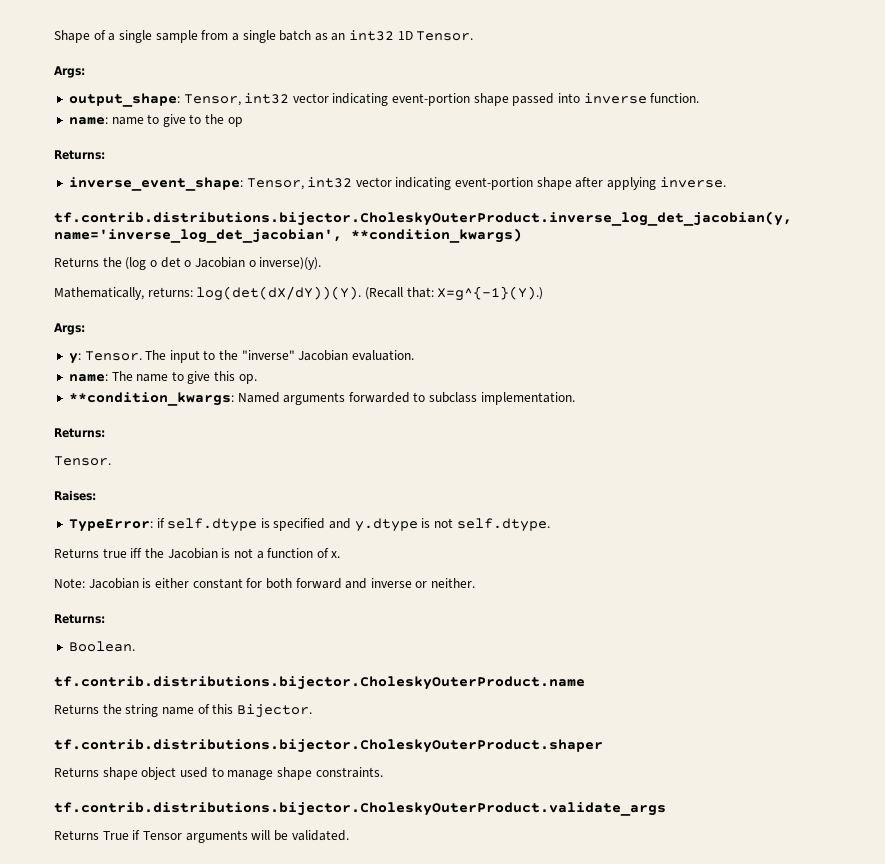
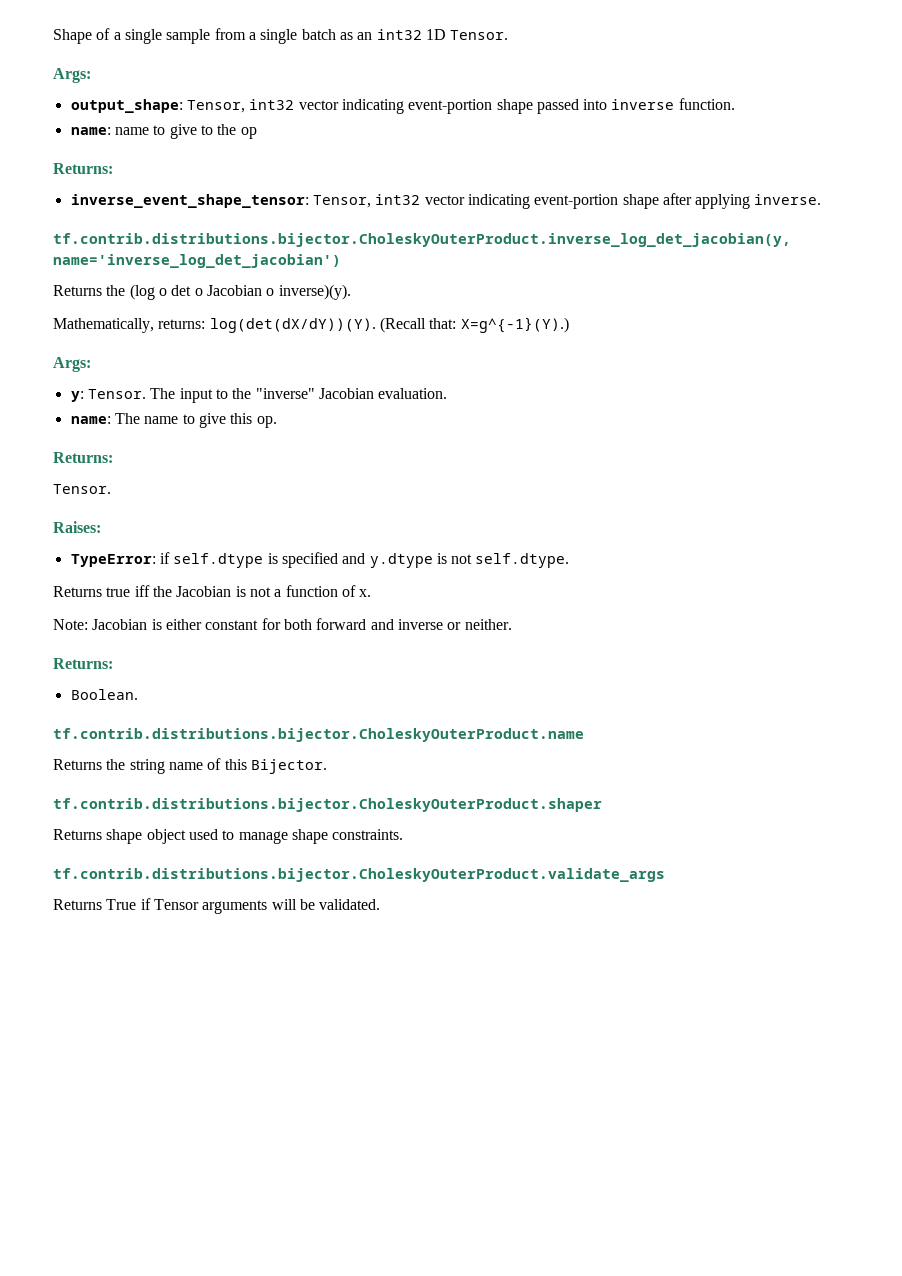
- inverse_event_shape: Tensor, int32 vector indicating event-portion shape after applying inverse.
+ inverse_event_shape_tensor: Tensor, int32 vector indicating event-portion shape after applying inverse.
- tf.contrib.distributions.bijector.CholeskyOuterProduct.inverse_log_det_jacobian(y, name='inverse_log_det_jacobian', **condition_kwargs)
+ tf.contrib.distributions.bijector.CholeskyOuterProduct.inverse_log_det_jacobian(y, name='inverse_log_det_jacobian')
- **condition_kwargs: Named arguments forwarded to subclass implementation.

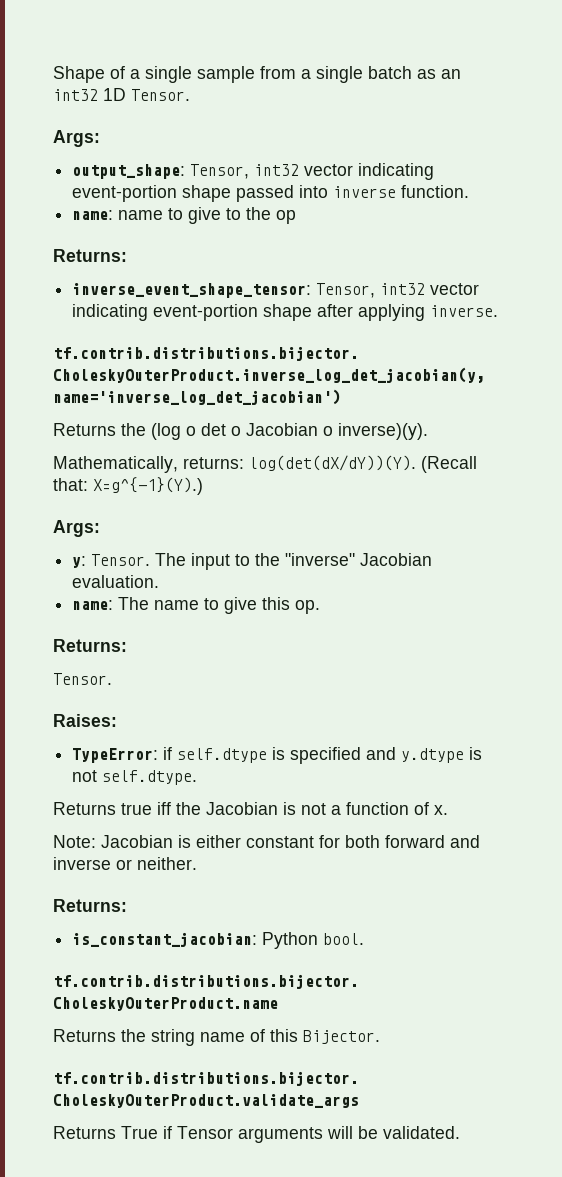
- Boolean.
+ is_constant_jacobian: Python bool.
- tf.contrib.distributions.bijector.CholeskyOuterProduct.shaper
- Returns shape object used to manage shape constraints.

